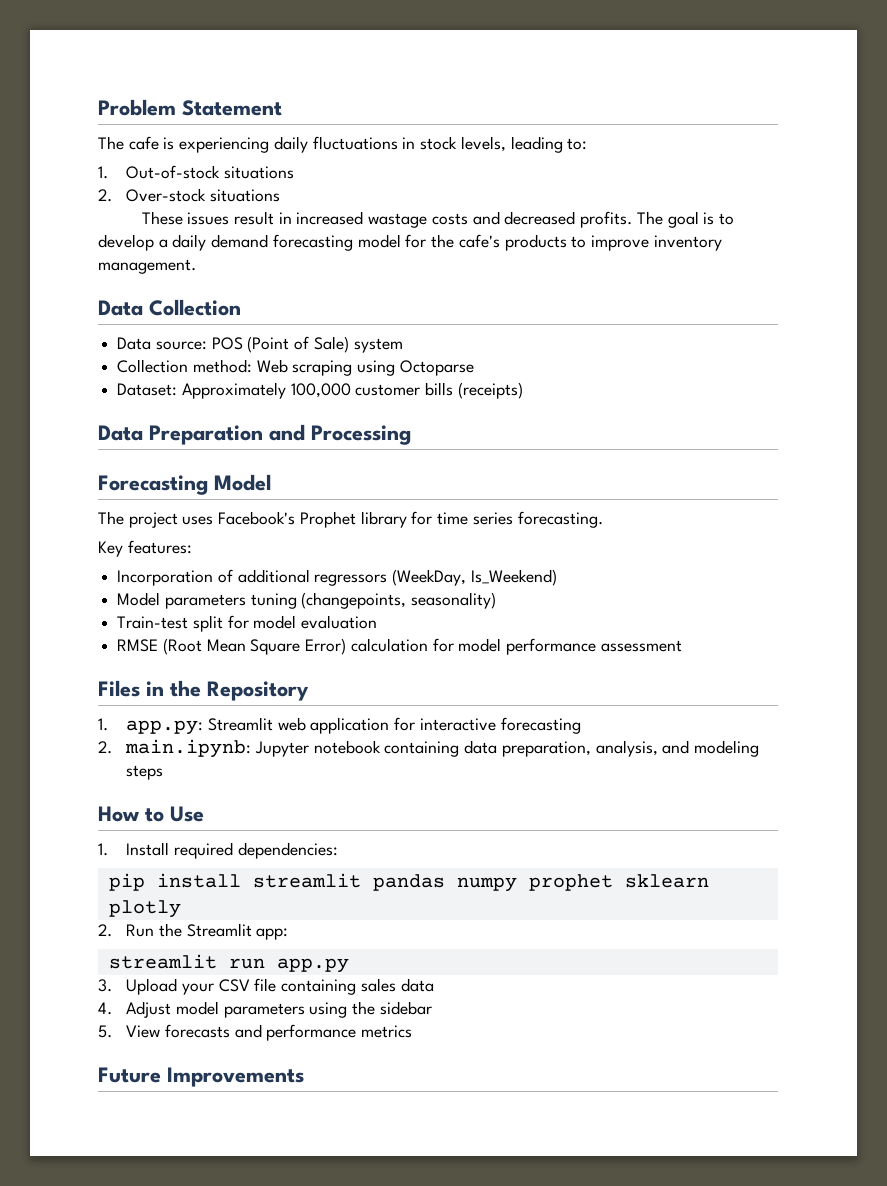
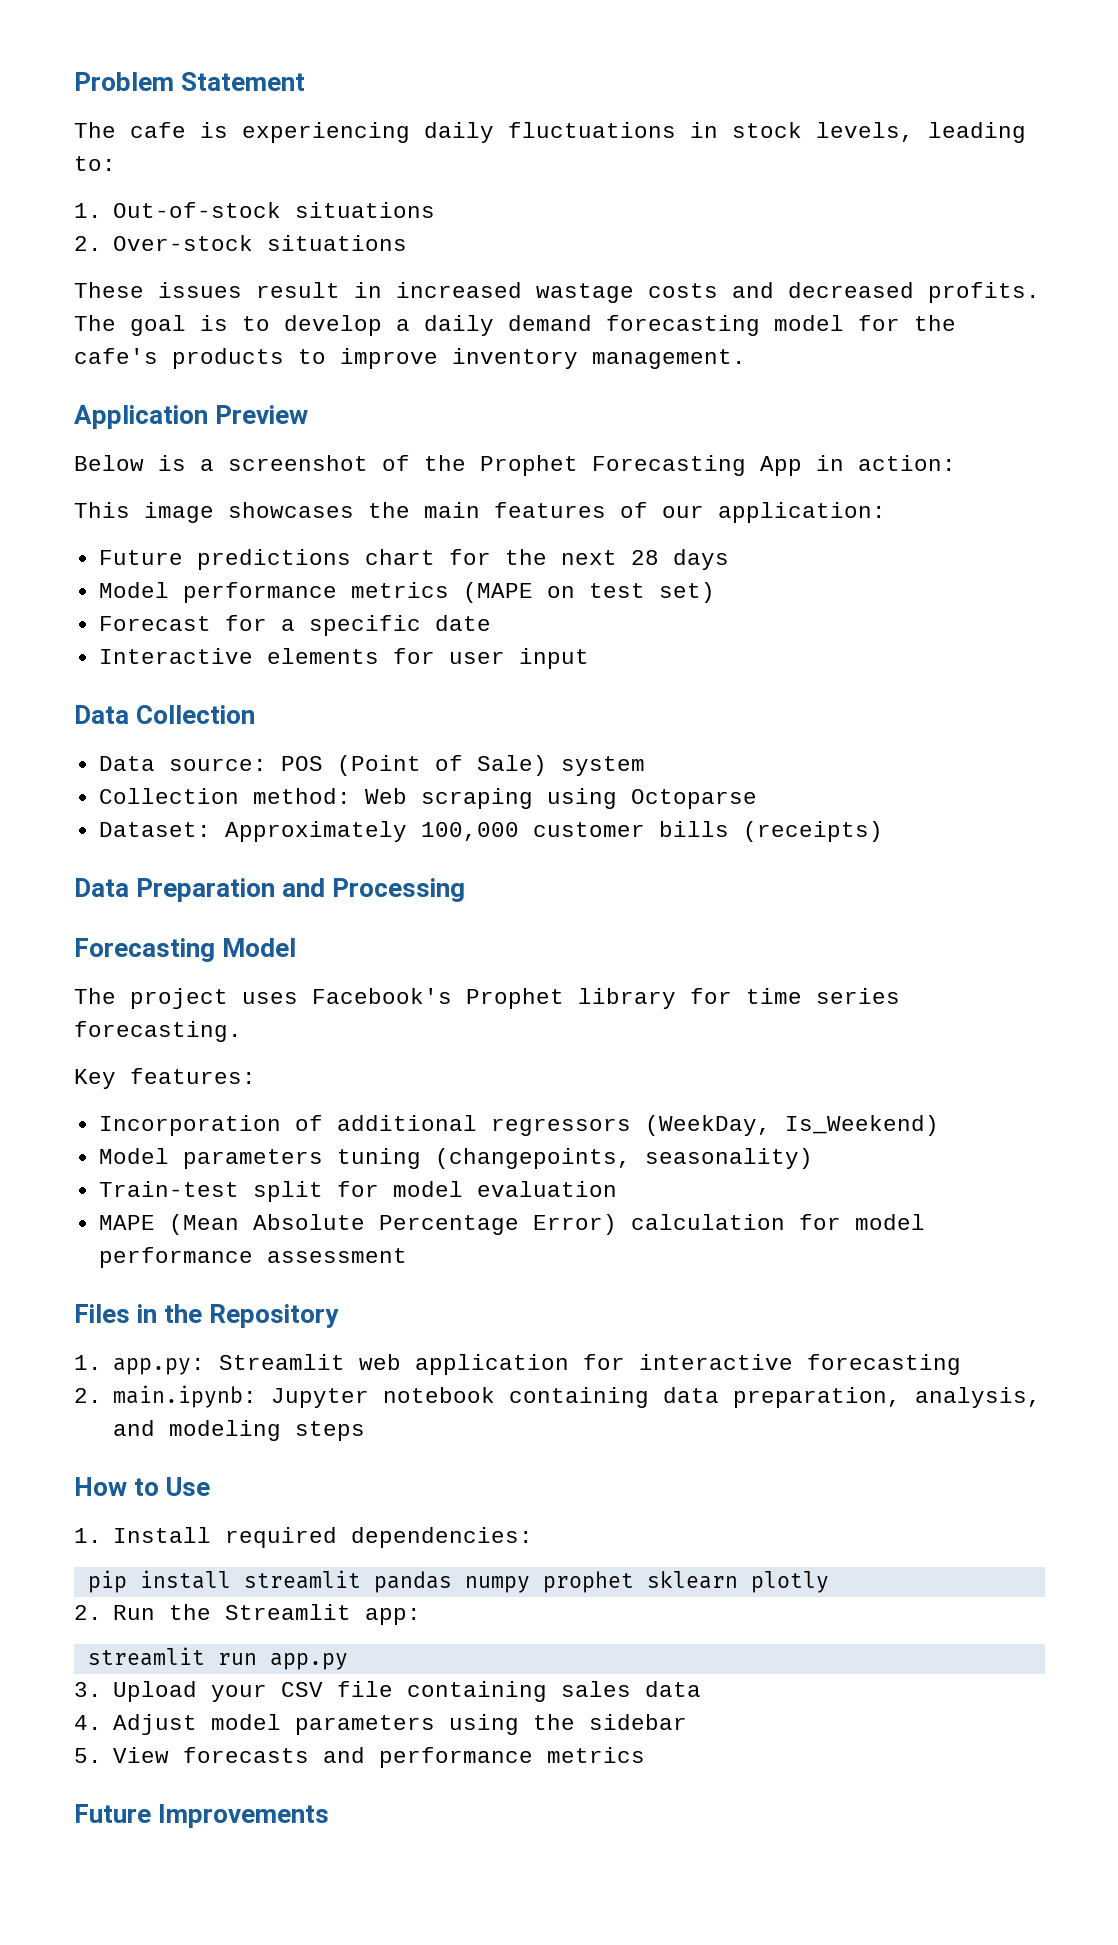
+ Application Preview
+ Below is a screenshot of the Prophet Forecasting App in action:
+ This image showcases the main features of our application:
+ Future predictions chart for the next 28 days
+ Model performance metrics (MAPE on test set)
+ Forecast for a specific date
+ Interactive elements for user input
- RMSE (Root Mean Square Error) calculation for model performance assessment
+ MAPE (Mean Absolute Percentage Error) calculation for model performance assessment

